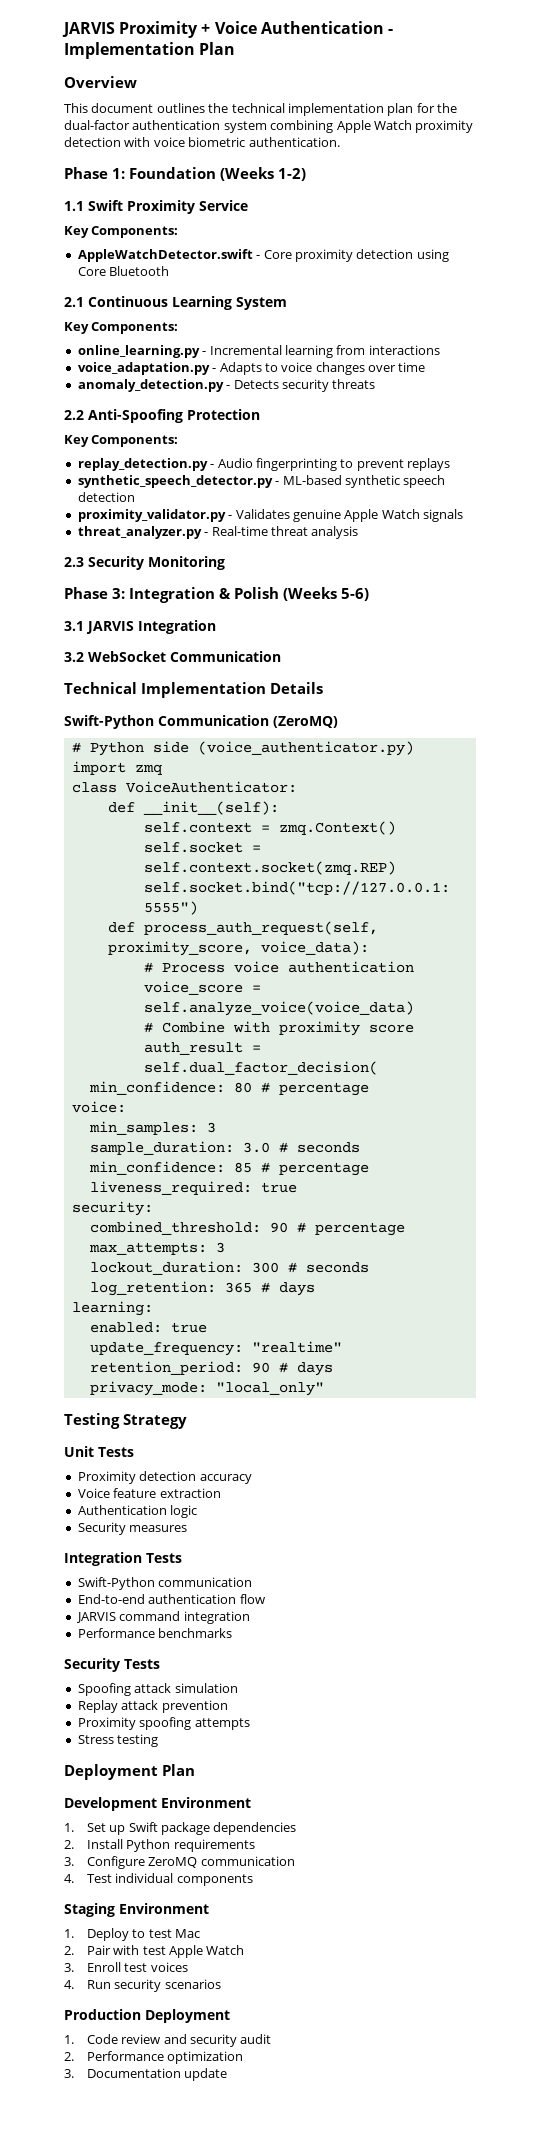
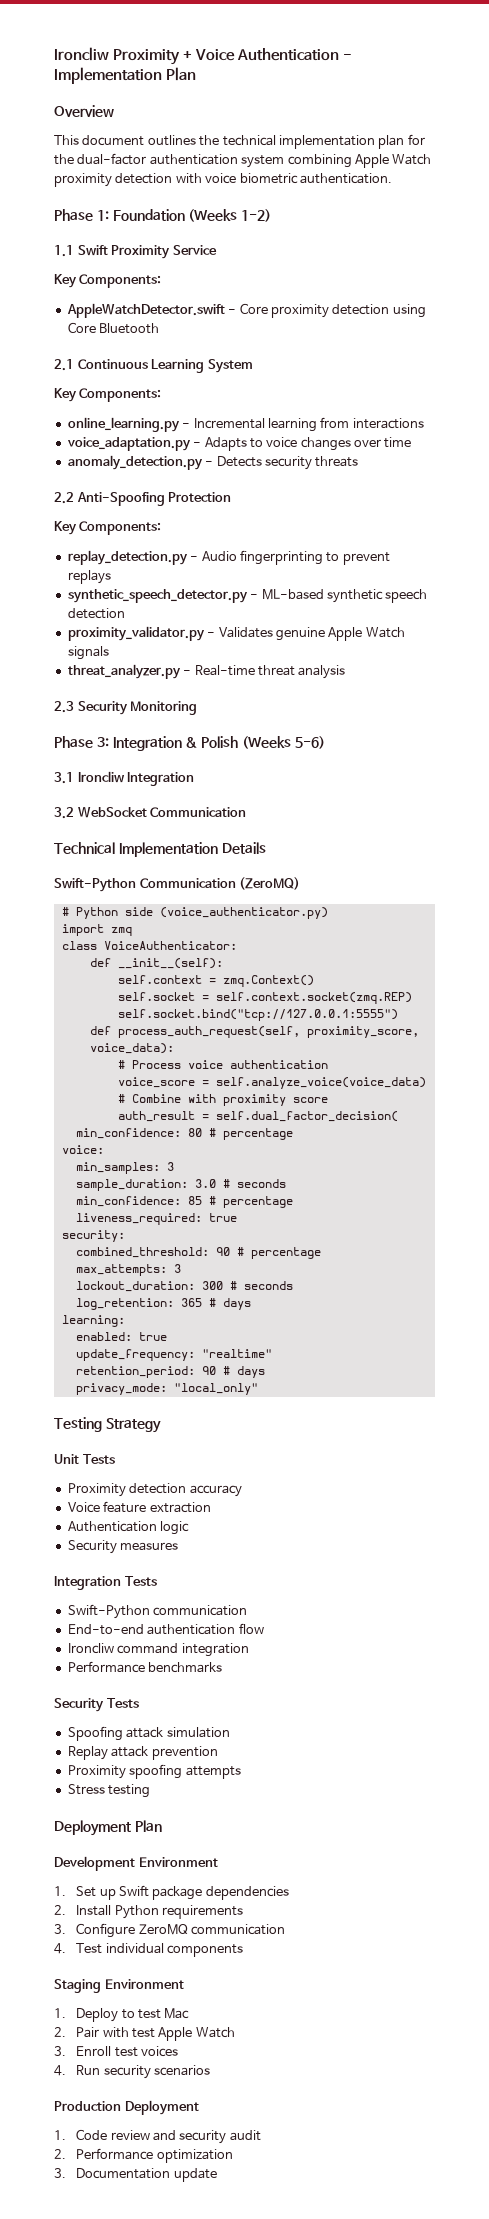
- JARVIS Proximity + Voice Authentication - Implementation Plan
+ Ironcliw Proximity + Voice Authentication - Implementation Plan
- 3.1 JARVIS Integration
+ 3.1 Ironcliw Integration
- JARVIS command integration
+ Ironcliw command integration

